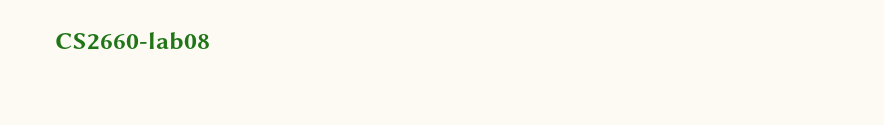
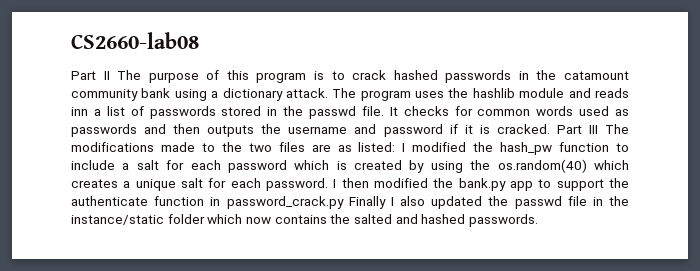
+ Part II The purpose of this program is to crack hashed passwords in the catamount community bank using a dictionary attack. The program uses the hashlib module and reads inn a list of passwords stored in the passwd file. It checks for common words used as passwords and then outputs the username and password if it is cracked. Part III The modifications made to the two files are as listed: I modified the hash_pw function to include a salt for each password which is created by using the os.random(40) which creates a unique salt for each password. I then modified the bank.py app to support the authenticate function in password_crack.py Finally I also updated the passwd file in the instance/static folder which now contains the salted and hashed passwords.

